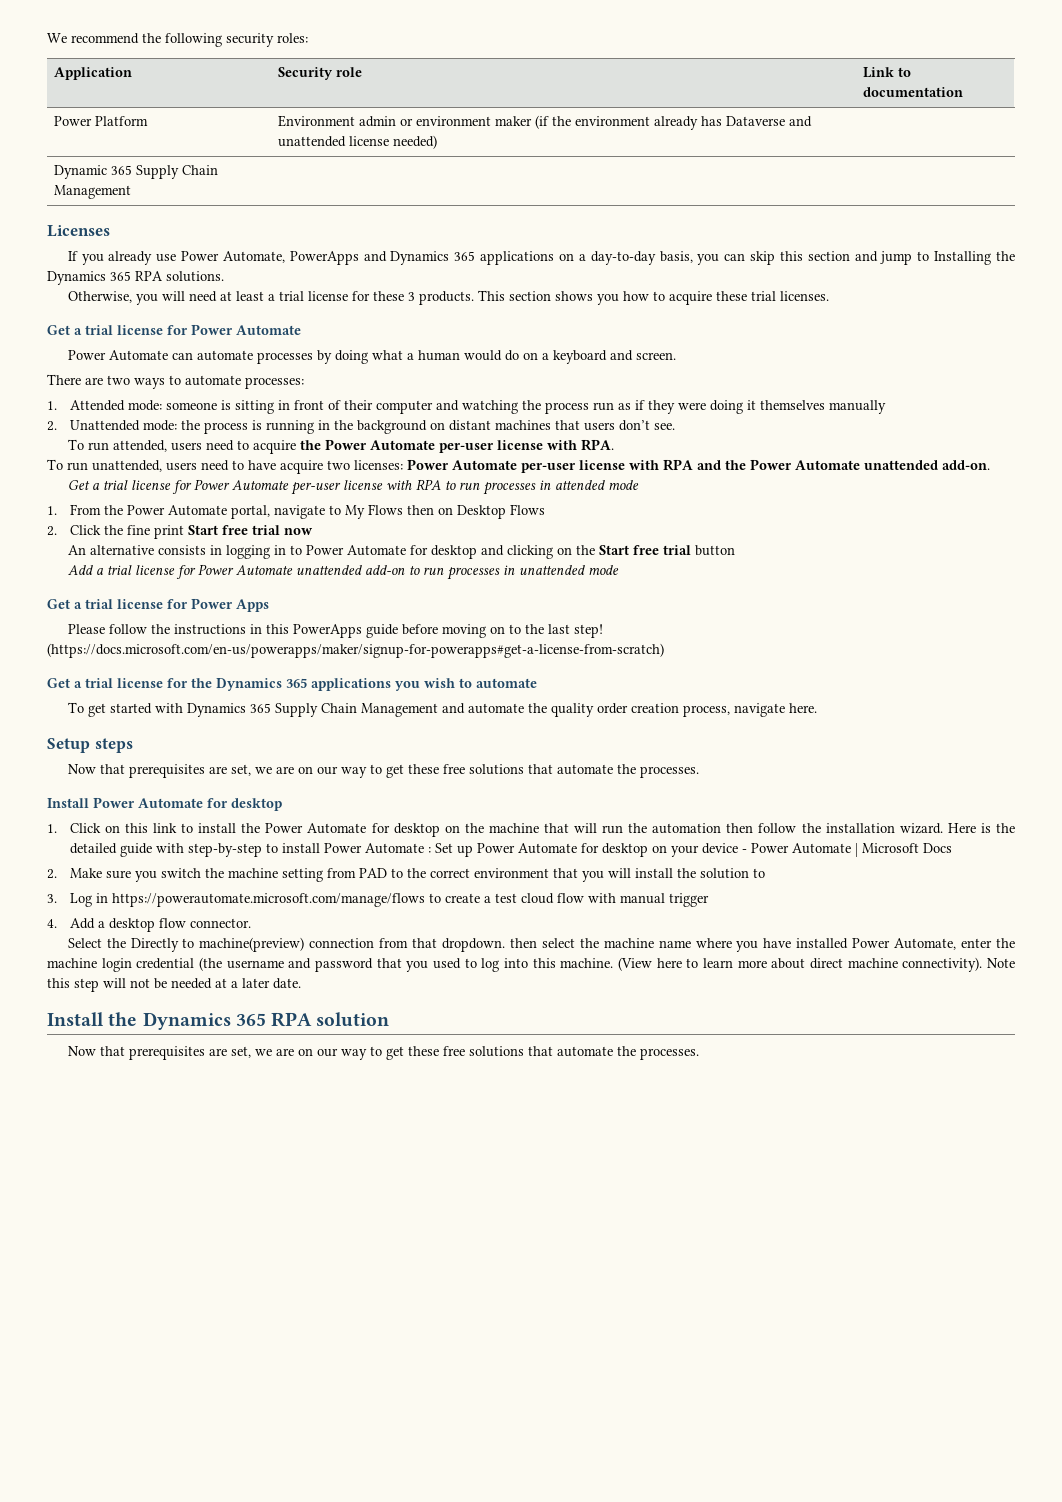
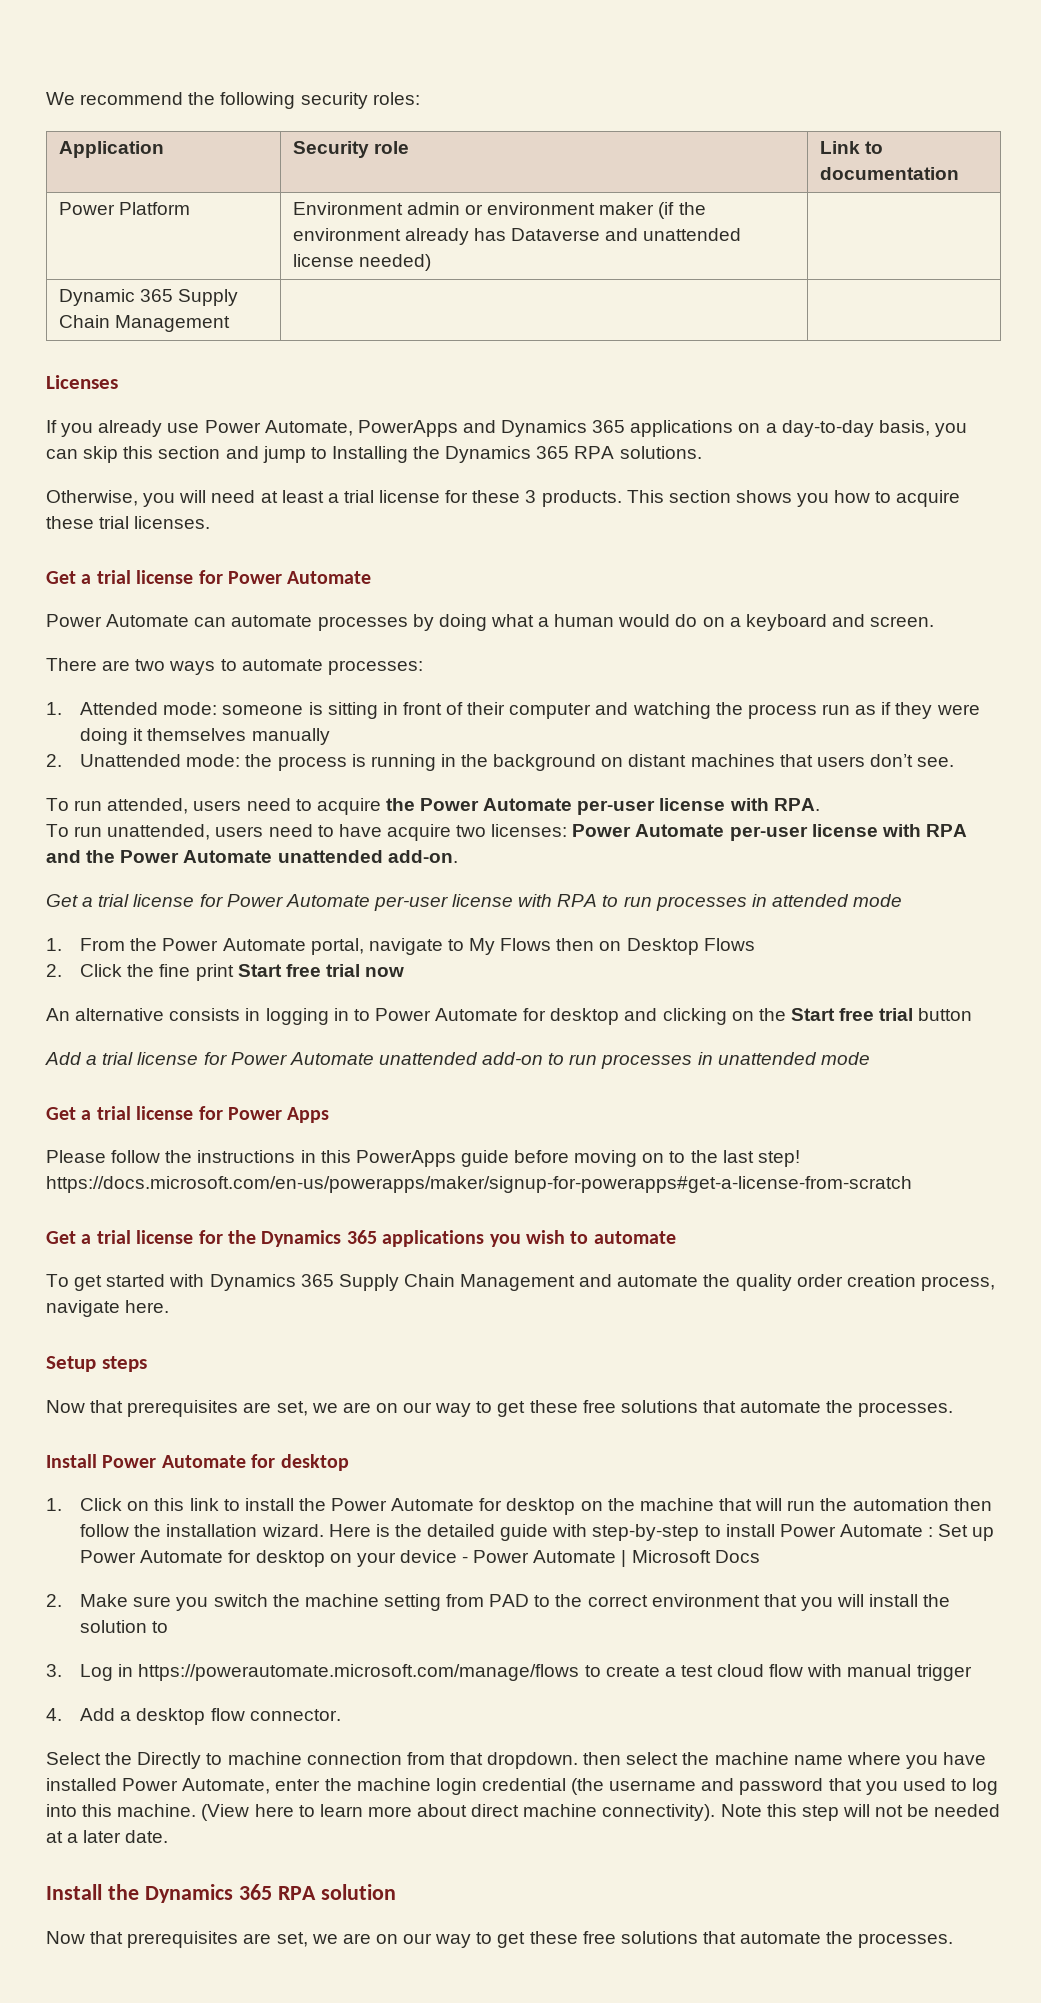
- Please follow the instructions in this PowerApps guide before moving on to the last step! (https://docs.microsoft.com/en-us/powerapps/maker/signup-for-powerapps#get-a-license-from-scratch)
+ Please follow the instructions in this PowerApps guide before moving on to the last step! https://docs.microsoft.com/en-us/powerapps/maker/signup-for-powerapps#get-a-license-from-scratch
- Select the Directly to machine(preview) connection from that dropdown. then select the machine name where you have installed Power Automate, enter the machine login credential (the username and password that you used to log into this machine.
+ Select the Directly to machine connection from that dropdown. then select the machine name where you have installed Power Automate, enter the machine login credential (the username and password that you used to log into this machine.

